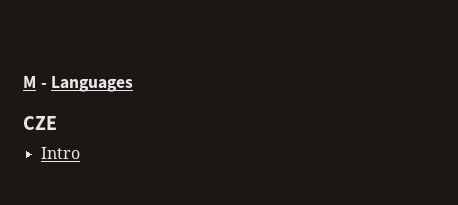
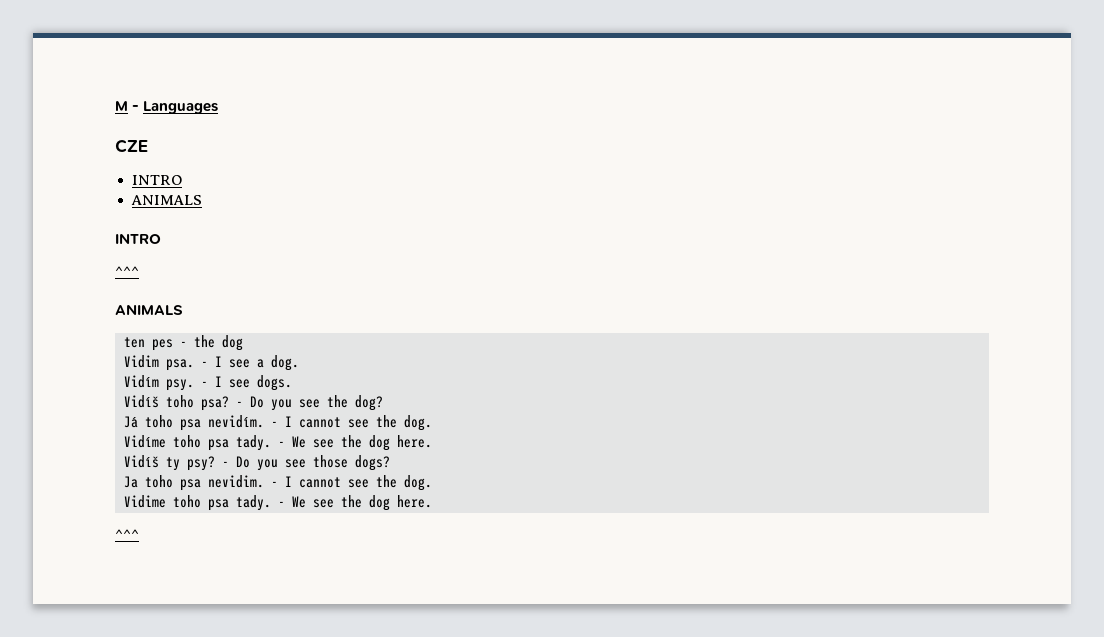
  CZE
- Intro
+ INTRO
+ ANIMALS
+ INTRO
+ ^^^
+ ANIMALS
+ ten pes - the dog
+ Vidim psa. - I see a dog.
+ Vidím psy. - I see dogs.
+ Vidíš toho psa? - Do you see the dog?
+ Já toho psa nevidím. - I cannot see the dog.
+ Vidíme toho psa tady. - We see the dog here.
+ Vidíš ty psy? - Do you see those dogs?
+ Ja toho psa nevidim. - I cannot see the dog.
+ Vidime toho psa tady. - We see the dog here.
+ ^^^

